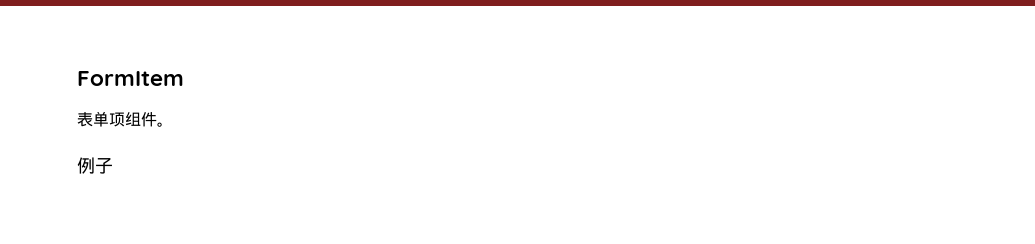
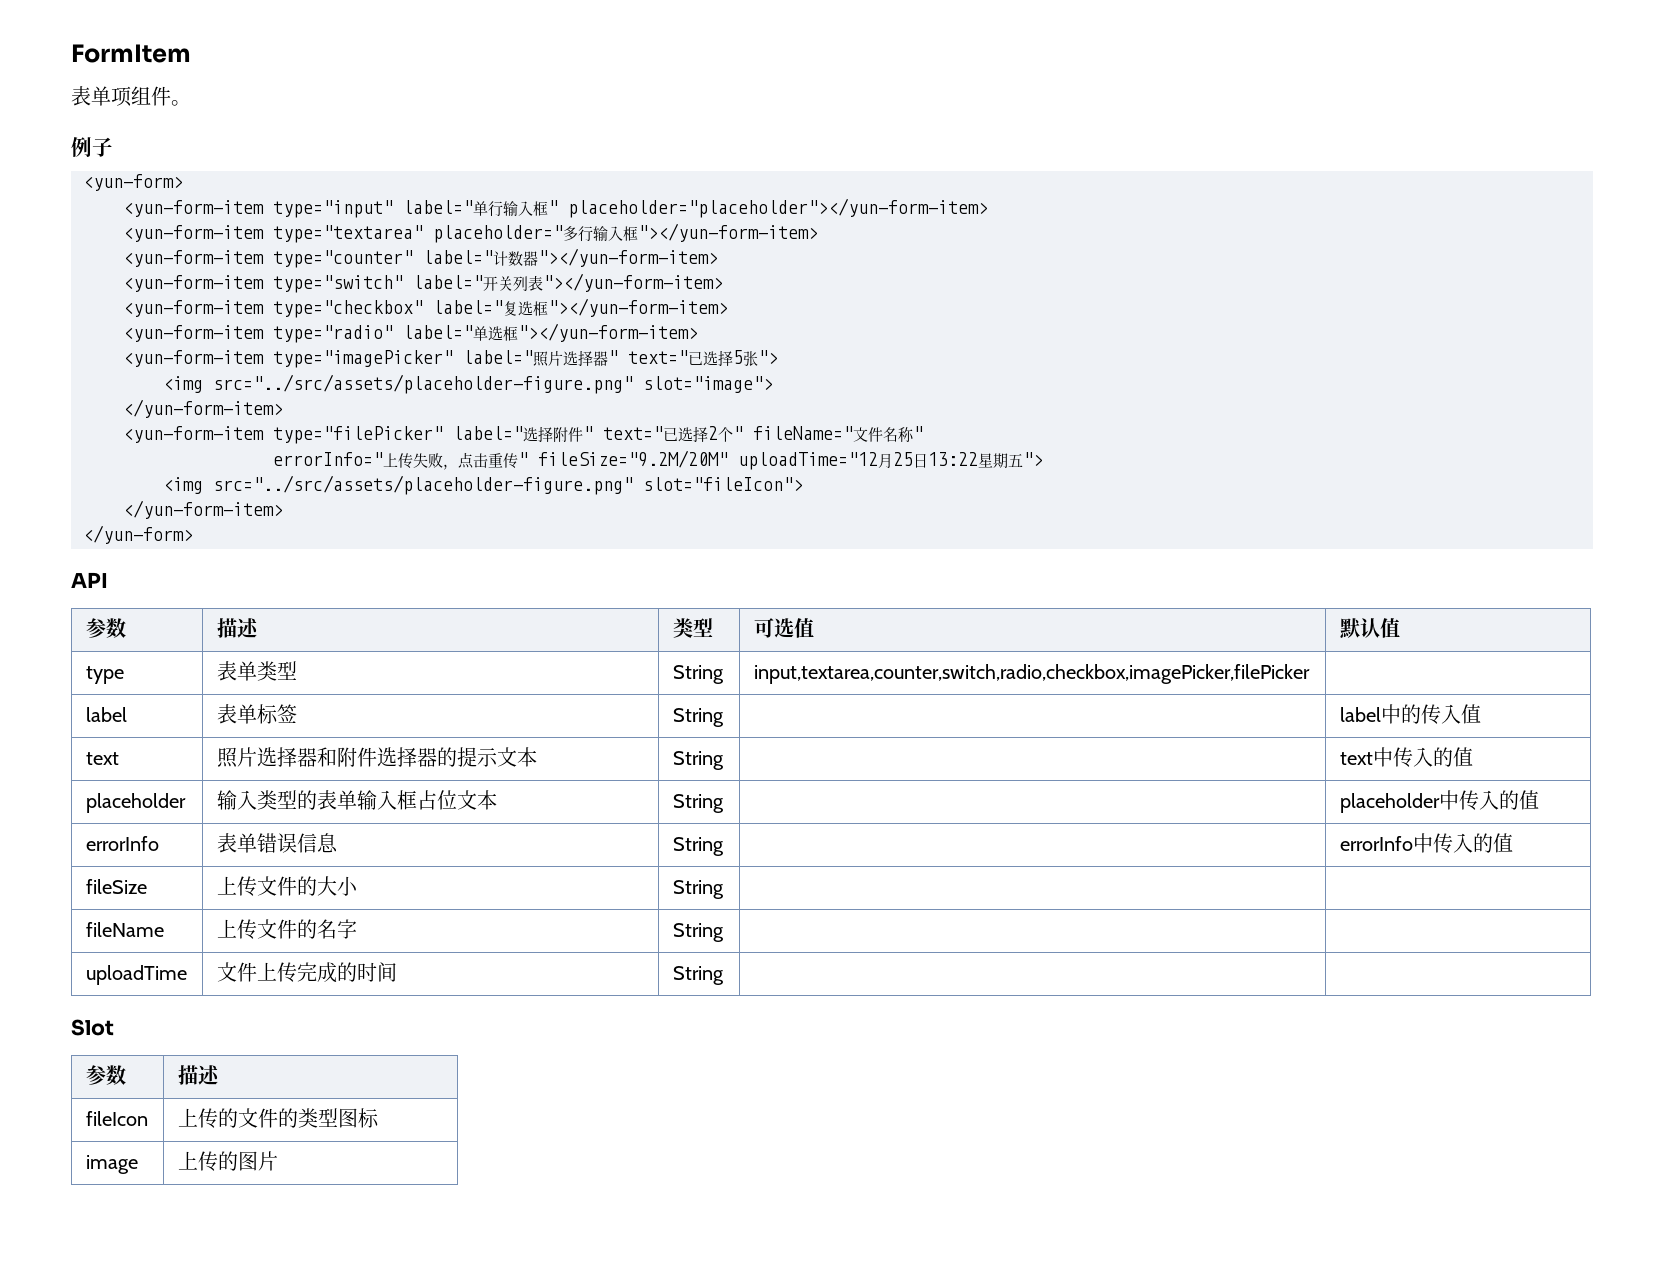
+ <yun-form>
+ <yun-form-item type="input" label="单行输入框" placeholder="placeholder"></yun-form-item>
+ <yun-form-item type="textarea" placeholder="多行输入框"></yun-form-item>
+ <yun-form-item type="counter" label="计数器"></yun-form-item>
+ <yun-form-item type="switch" label="开关列表"></yun-form-item>
+ <yun-form-item type="checkbox" label="复选框"></yun-form-item>
+ <yun-form-item type="radio" label="单选框"></yun-form-item>
+ <yun-form-item type="imagePicker" label="照片选择器" text="已选择5张">
+ <img src="../src/assets/placeholder-figure.png" slot="image">
+ </yun-form-item>
+ <yun-form-item type="filePicker" label="选择附件" text="已选择2个" fileName="文件名称"
+ errorInfo="上传失败，点击重传" fileSize="9.2M/20M" uploadTime="12月25日13:22星期五">
+ <img src="../src/assets/placeholder-figure.png" slot="fileIcon">
+ </yun-form-item>
+ </yun-form>
+ API
+ 参数 | 描述 | 类型 | 可选值 | 默认值
+ type | 表单类型 | String | input,textarea,counter,switch,radio,checkbox,imagePicker,filePicker |
+ label | 表单标签 | String | | label中的传入值
+ text | 照片选择器和附件选择器的提示文本 | String | | text中传入的值
+ placeholder | 输入类型的表单输入框占位文本 | String | | placeholder中传入的值
+ errorInfo | 表单错误信息 | String | | errorInfo中传入的值
+ fileSize | 上传文件的大小 | String | |
+ fileName | 上传文件的名字 | String | |
+ uploadTime | 文件上传完成的时间 | String | |
+ Slot
+ 参数 | 描述
+ fileIcon | 上传的文件的类型图标
+ image | 上传的图片

